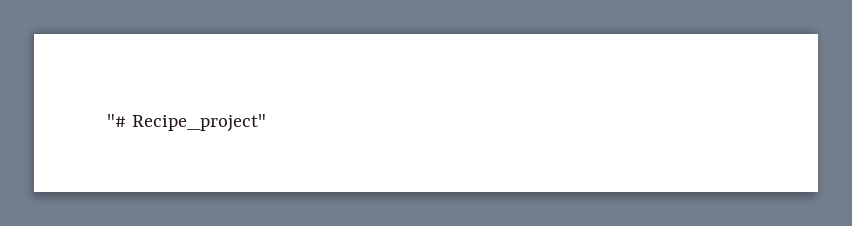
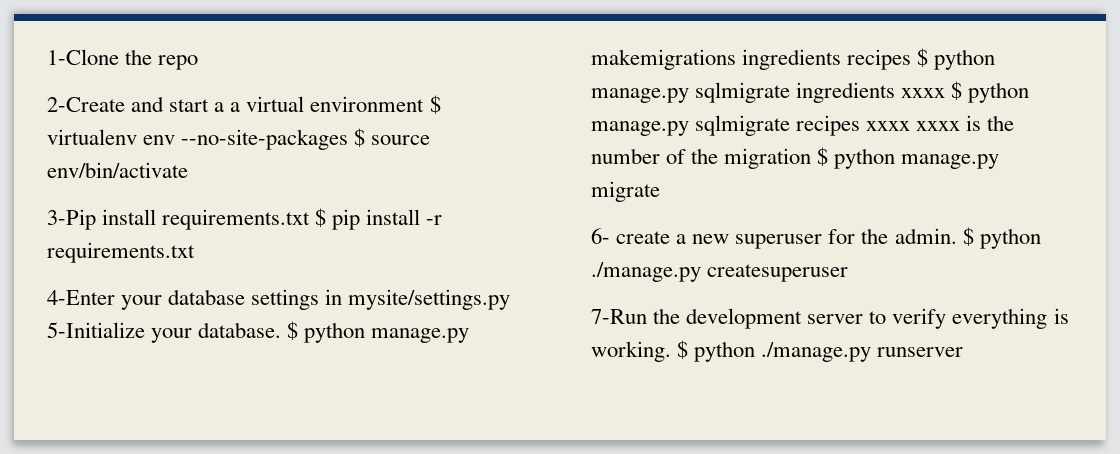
- "# Recipe_project"
+ 1-Clone the repo
+ 2-Create and start a a virtual environment $ virtualenv env --no-site-packages $ source env/bin/activate
+ 3-Pip install requirements.txt $ pip install -r requirements.txt
+ 4-Enter your database settings in mysite/settings.py 5-Initialize your database. $ python manage.py makemigrations ingredients recipes $ python manage.py sqlmigrate ingredients xxxx $ python manage.py sqlmigrate recipes xxxx xxxx is the number of the migration $ python manage.py migrate
+ 6- create a new superuser for the admin. $ python ./manage.py createsuperuser
+ 7-Run the development server to verify everything is working. $ python ./manage.py runserver

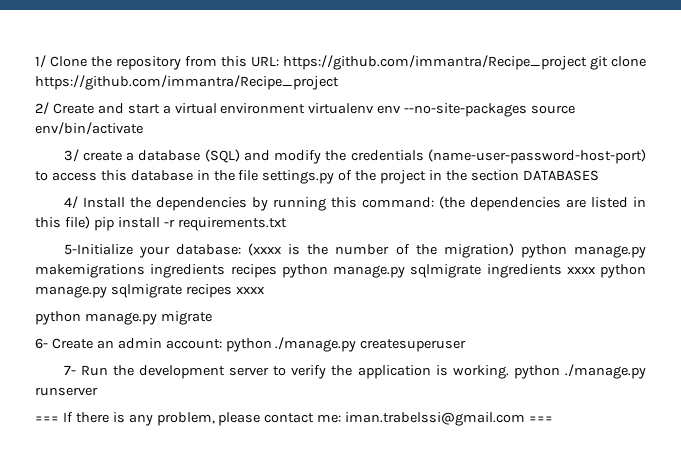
- 1-Clone the repo
- 2-Create and start a a virtual environment $ virtualenv env --no-site-packages $ source env/bin/activate
+ 1/ Clone the repository from this URL: https://github.com/immantra/Recipe_project git clone https://github.com/immantra/Recipe_project
+ 2/ Create and start a virtual environment virtualenv env --no-site-packages source env/bin/activate
- 3-Pip install requirements.txt $ pip install -r requirements.txt
- 4-Enter your database settings in mysite/settings.py 5-Initialize your database. $ python manage.py makemigrations ingredients recipes $ python manage.py sqlmigrate ingredients xxxx $ python manage.py sqlmigrate recipes xxxx xxxx is the number of the migration $ python manage.py migrate
- 6- create a new superuser for the admin. $ python ./manage.py createsuperuser
+ 3/ create a database (SQL) and modify the credentials (name-user-password-host-port) to access this database in the file settings.py of the project in the section DATABASES
+ 4/ Install the dependencies by running this command: (the dependencies are listed in this file) pip install -r requirements.txt
+ 5-Initialize your database: (xxxx is the number of the migration) python manage.py makemigrations ingredients recipes python manage.py sqlmigrate ingredients xxxx python manage.py sqlmigrate recipes xxxx
+ python manage.py migrate
+ 6- Create an admin account: python ./manage.py createsuperuser
- 7-Run the development server to verify everything is working. $ python ./manage.py runserver
+ 7- Run the development server to verify the application is working. python ./manage.py runserver
+ === If there is any problem, please contact me: iman.trabelssi@gmail.com ===

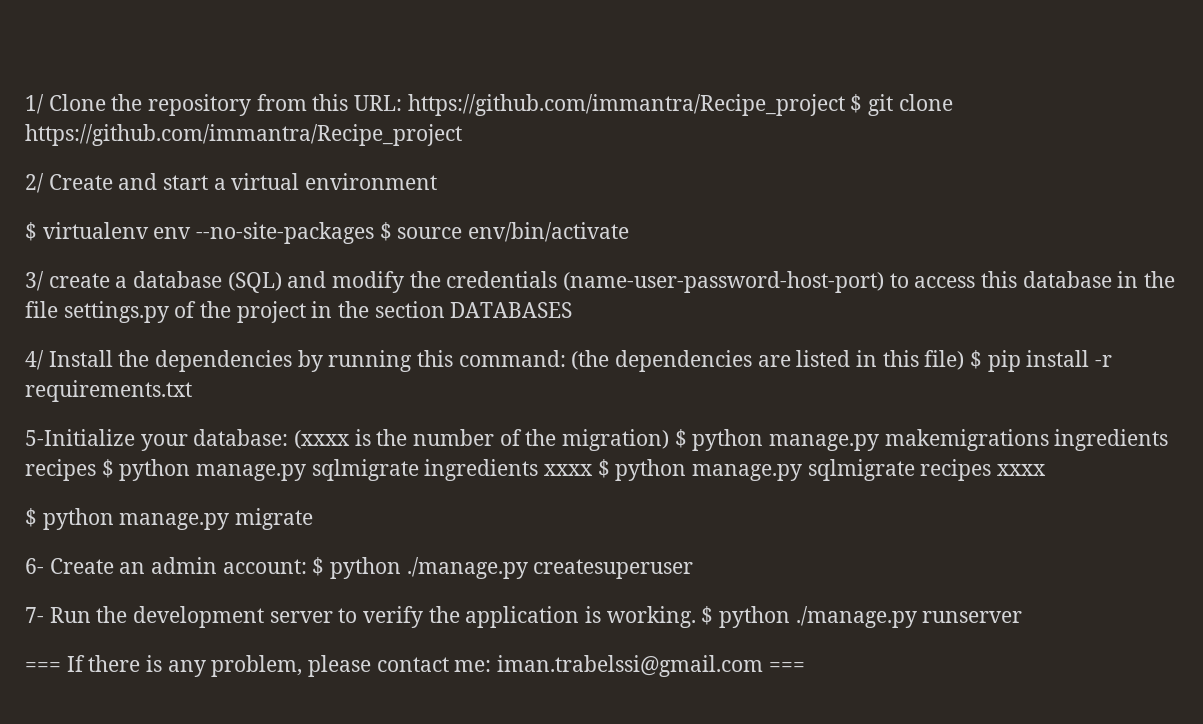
- 1/ Clone the repository from this URL: https://github.com/immantra/Recipe_project git clone https://github.com/immantra/Recipe_project
+ 1/ Clone the repository from this URL: https://github.com/immantra/Recipe_project $ git clone https://github.com/immantra/Recipe_project
- 2/ Create and start a virtual environment virtualenv env --no-site-packages source env/bin/activate
+ 2/ Create and start a virtual environment
+ $ virtualenv env --no-site-packages $ source env/bin/activate
- 4/ Install the dependencies by running this command: (the dependencies are listed in this file) pip install -r requirements.txt
+ 4/ Install the dependencies by running this command: (the dependencies are listed in this file) $ pip install -r requirements.txt
- 5-Initialize your database: (xxxx is the number of the migration) python manage.py makemigrations ingredients recipes python manage.py sqlmigrate ingredients xxxx python manage.py sqlmigrate recipes xxxx
+ 5-Initialize your database: (xxxx is the number of the migration) $ python manage.py makemigrations ingredients recipes $ python manage.py sqlmigrate ingredients xxxx $ python manage.py sqlmigrate recipes xxxx
- python manage.py migrate
+ $ python manage.py migrate
- 6- Create an admin account: python ./manage.py createsuperuser
+ 6- Create an admin account: $ python ./manage.py createsuperuser
- 7- Run the development server to verify the application is working. python ./manage.py runserver
+ 7- Run the development server to verify the application is working. $ python ./manage.py runserver

